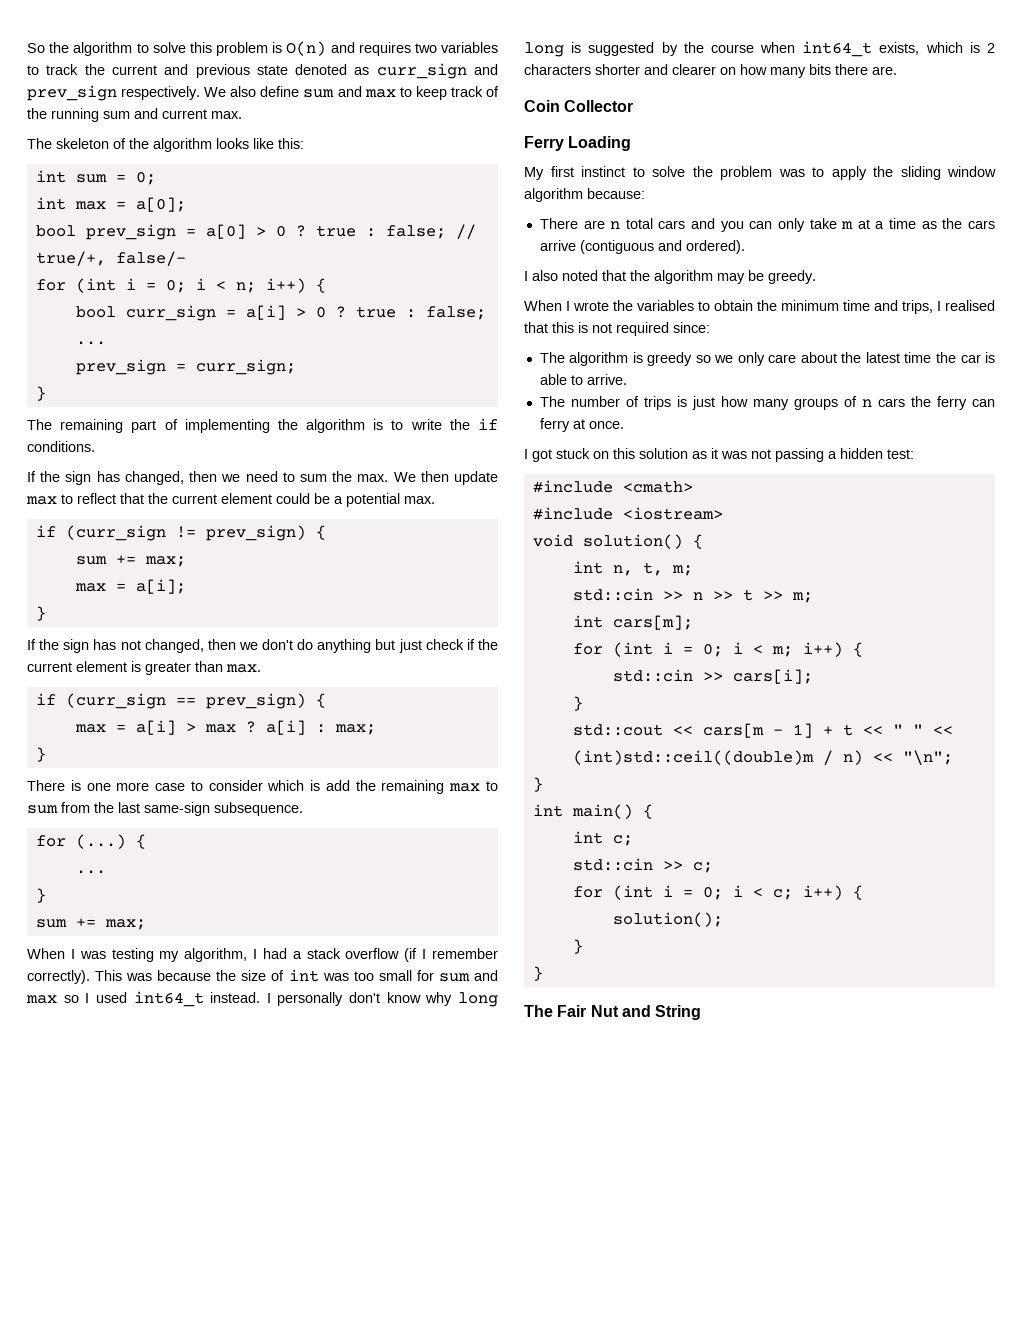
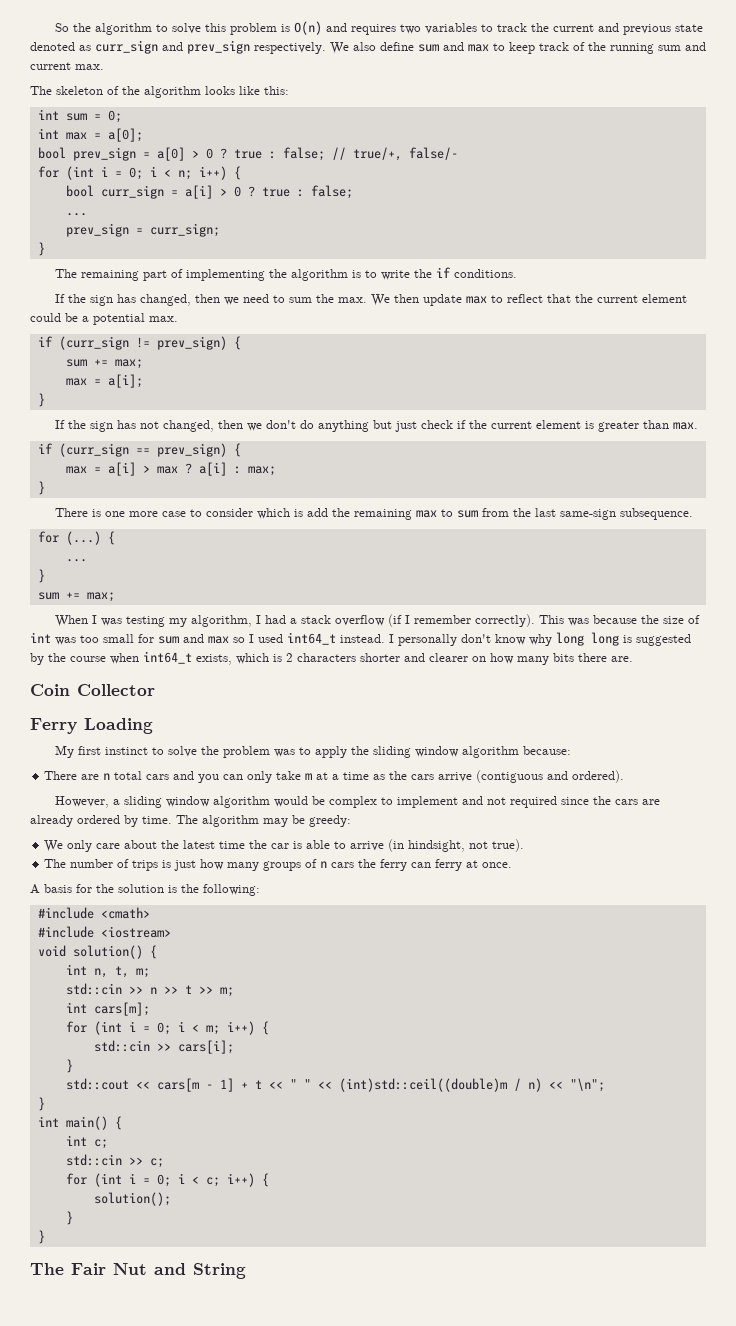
- I also noted that the algorithm may be greedy.
- When I wrote the variables to obtain the minimum time and trips, I realised that this is not required since:
- The algorithm is greedy so we only care about the latest time the car is able to arrive.
+ However, a sliding window algorithm would be complex to implement and not required since the cars are already ordered by time. The algorithm may be greedy:
+ We only care about the latest time the car is able to arrive (in hindsight, not true).
- I got stuck on this solution as it was not passing a hidden test:
+ A basis for the solution is the following:

